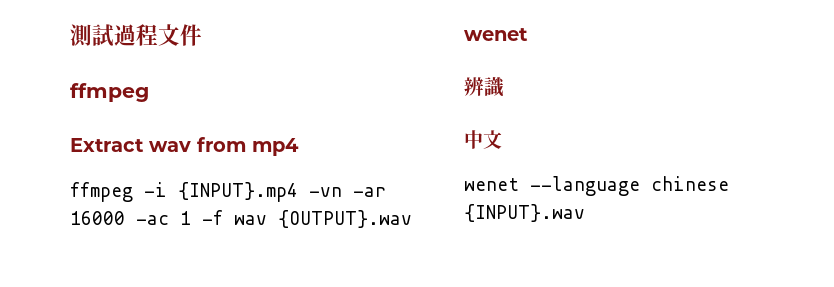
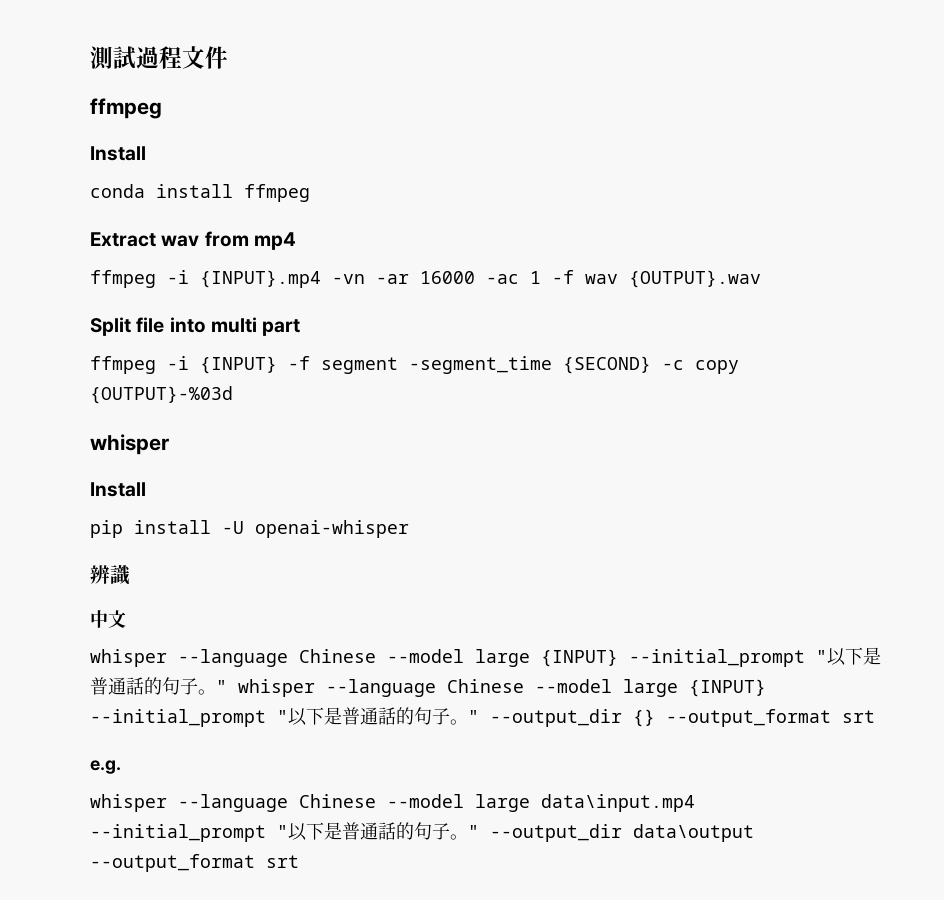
  測試過程文件
  ffmpeg
+ Install
+ conda install ffmpeg
  ffmpeg -i {INPUT}.mp4 -vn -ar 16000 -ac 1 -f wav {OUTPUT}.wav
- wenet
+ Split file into multi part
+ ffmpeg -i {INPUT} -f segment -segment_time {SECOND} -c copy {OUTPUT}-%03d
+ whisper
+ Install
+ pip install -U openai-whisper
  辨識
  中文
- wenet --language chinese {INPUT}.wav
+ whisper --language Chinese --model large {INPUT} --initial_prompt "以下是普通話的句子。" whisper --language Chinese --model large {INPUT} --initial_prompt "以下是普通話的句子。" --output_dir {} --output_format srt
+ e.g.
+ whisper --language Chinese --model large data\input.mp4 --initial_prompt "以下是普通話的句子。" --output_dir data\output --output_format srt

